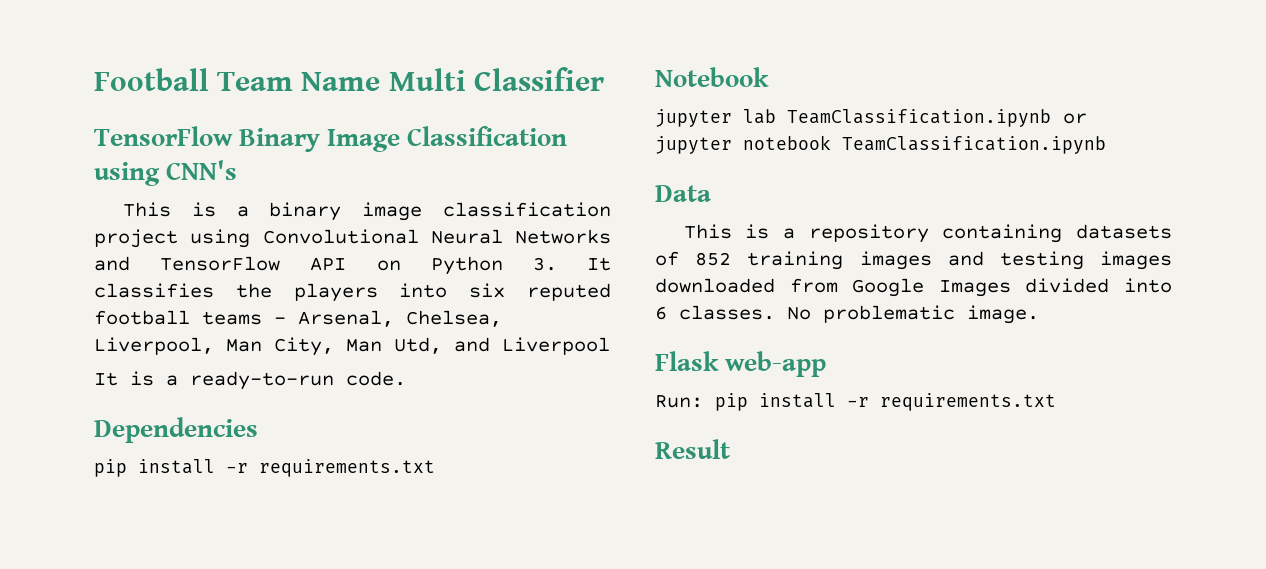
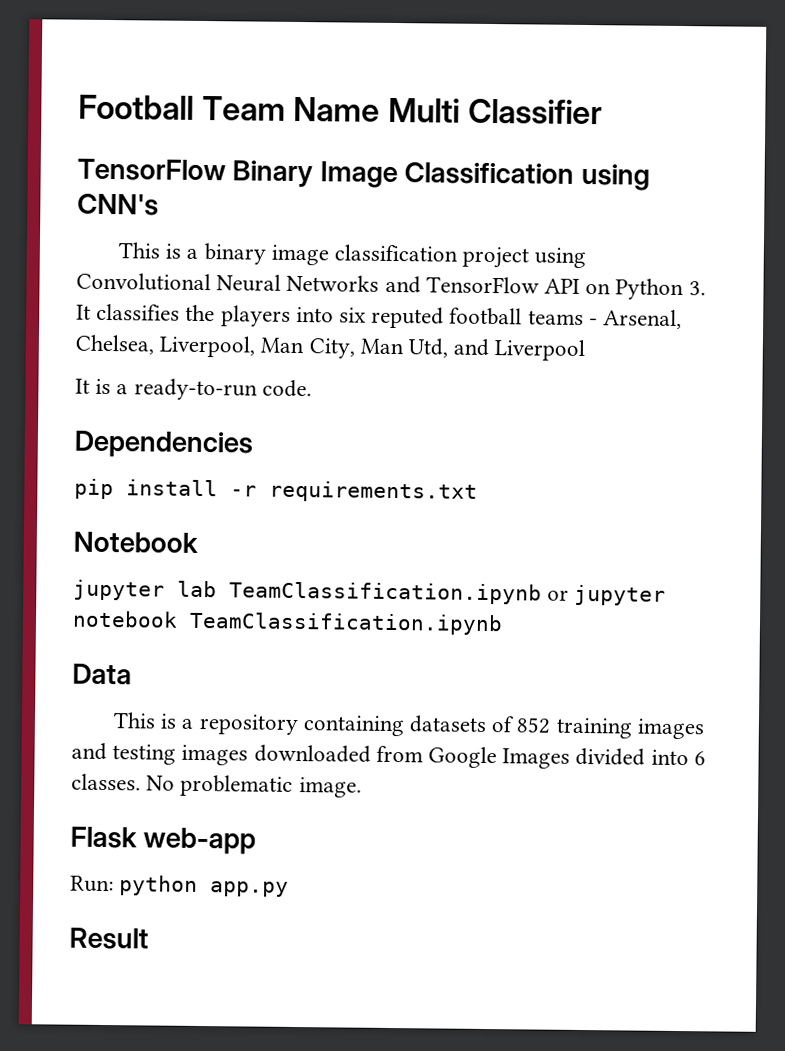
- Run: pip install -r requirements.txt
+ Run: python app.py

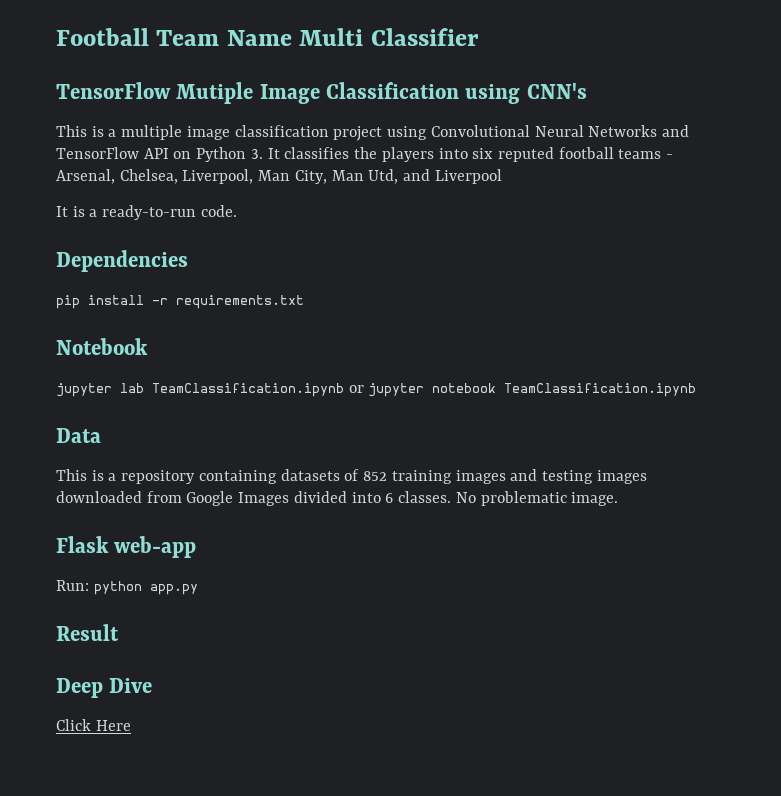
- TensorFlow Binary Image Classification using CNN's
+ TensorFlow Mutiple Image Classification using CNN's
- This is a binary image classification project using Convolutional Neural Networks and TensorFlow API on Python 3. It classifies the players into six reputed football teams - Arsenal, Chelsea, Liverpool, Man City, Man Utd, and Liverpool
+ This is a multiple image classification project using Convolutional Neural Networks and TensorFlow API on Python 3. It classifies the players into six reputed football teams - Arsenal, Chelsea, Liverpool, Man City, Man Utd, and Liverpool
+ Deep Dive
+ Click Here

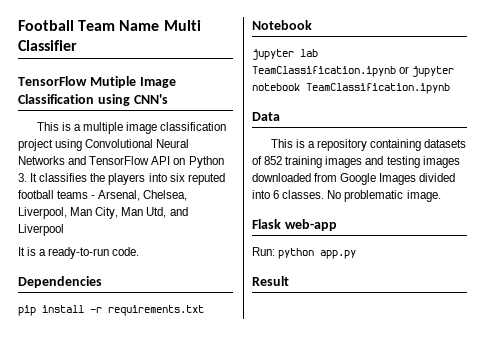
- Deep Dive
- Click Here

